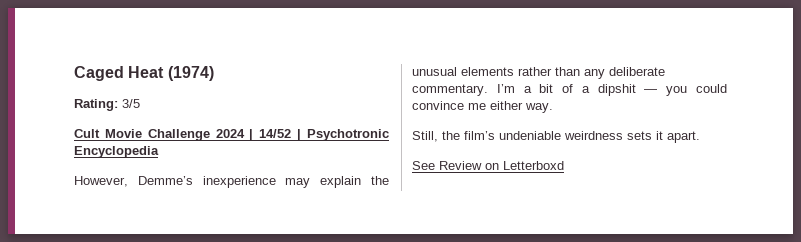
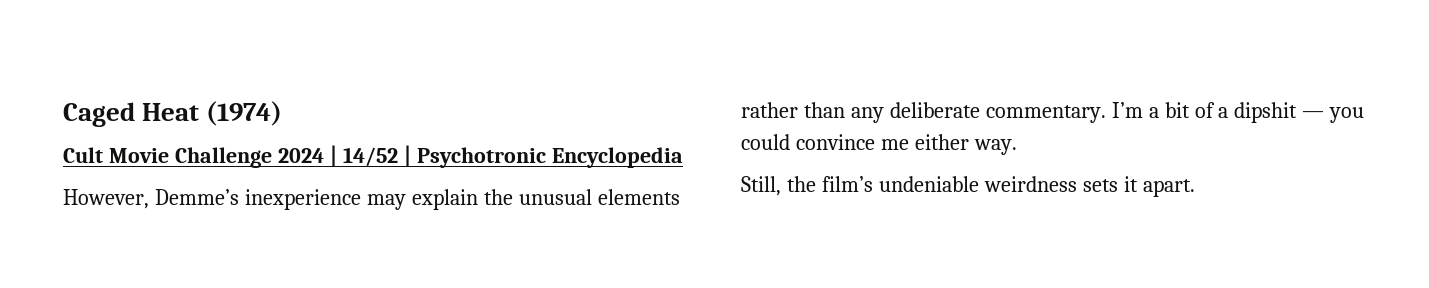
- Rating: 3/5
- See Review on Letterboxd

